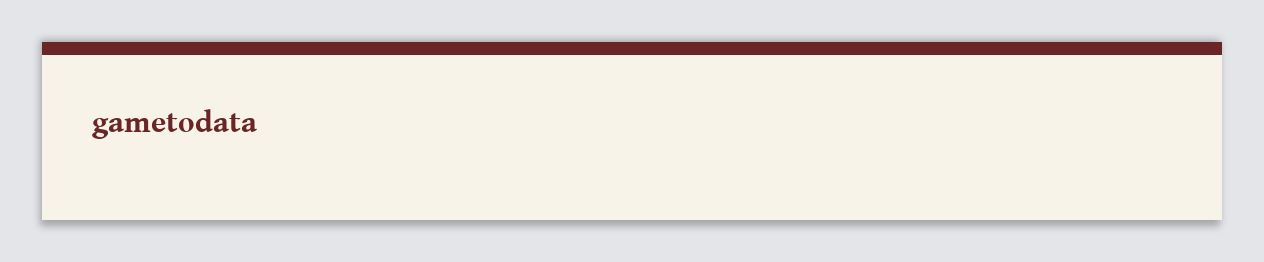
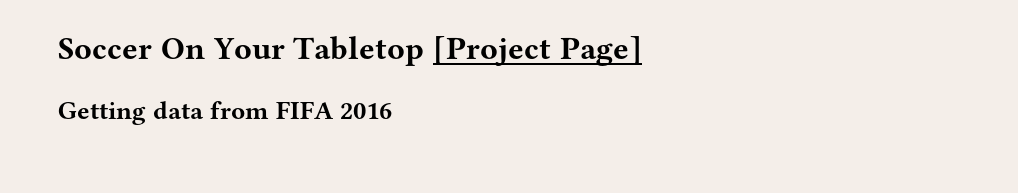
- gametodata
+ Soccer On Your Tabletop [Project Page]
+ Getting data from FIFA 2016

